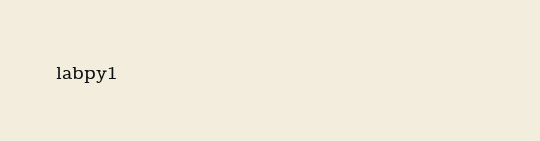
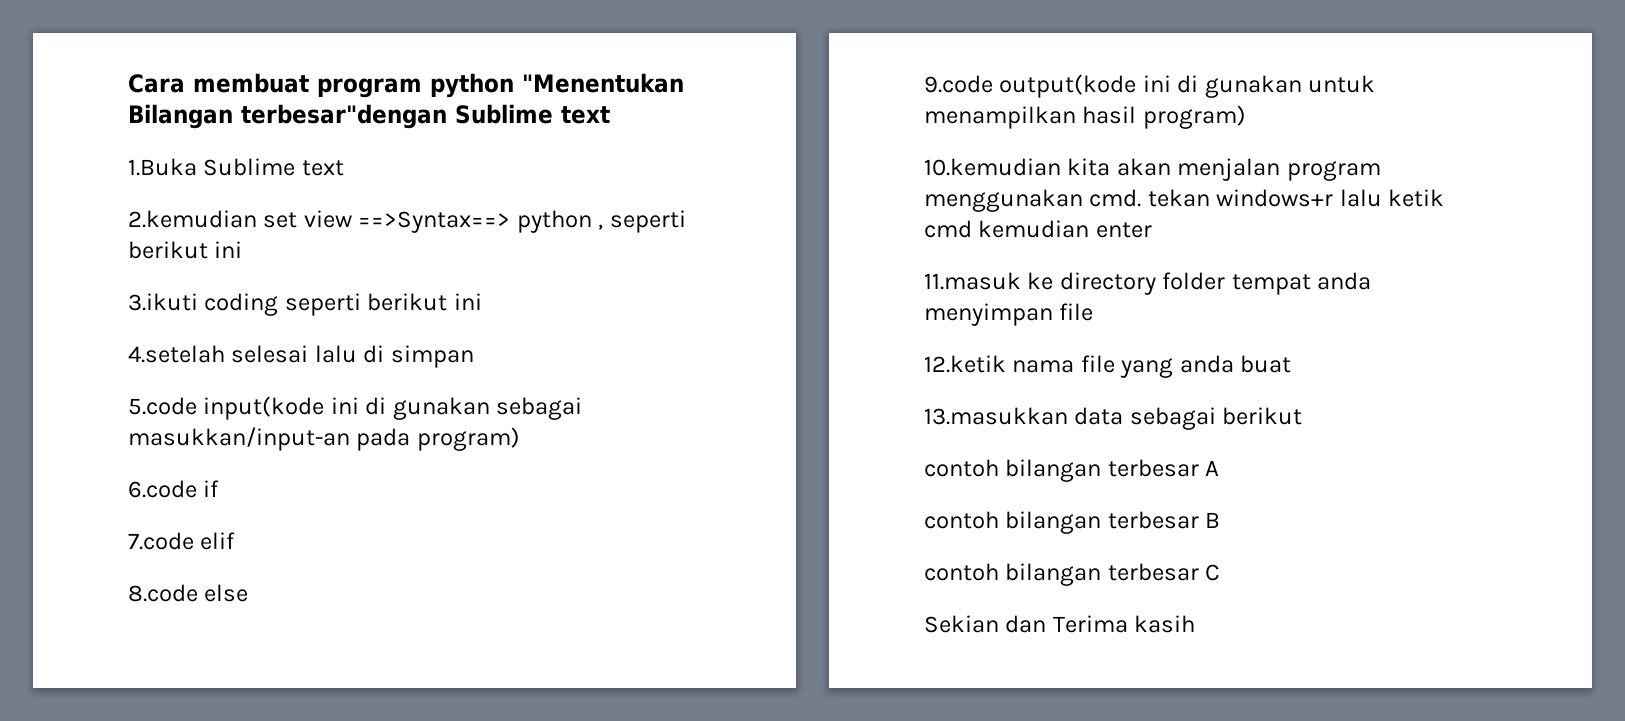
- labpy1
+ Cara membuat program python "Menentukan Bilangan terbesar"dengan Sublime text
+ 1.Buka Sublime text
+ 2.kemudian set view ==>Syntax==> python , seperti berikut ini
+ 3.ikuti coding seperti berikut ini
+ 4.setelah selesai lalu di simpan
+ 5.code input(kode ini di gunakan sebagai masukkan/input-an pada program)
+ 6.code if
+ 7.code elif
+ 8.code else
+ 9.code output(kode ini di gunakan untuk menampilkan hasil program)
+ 10.kemudian kita akan menjalan program menggunakan cmd. tekan windows+r lalu ketik cmd kemudian enter
+ 11.masuk ke directory folder tempat anda menyimpan file
+ 12.ketik nama file yang anda buat
+ 13.masukkan data sebagai berikut
+ contoh bilangan terbesar A
+ contoh bilangan terbesar B
+ contoh bilangan terbesar C
+ Sekian dan Terima kasih

